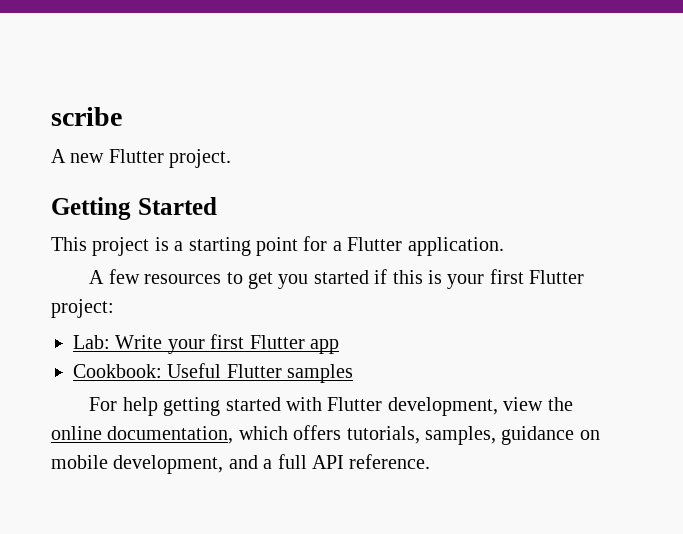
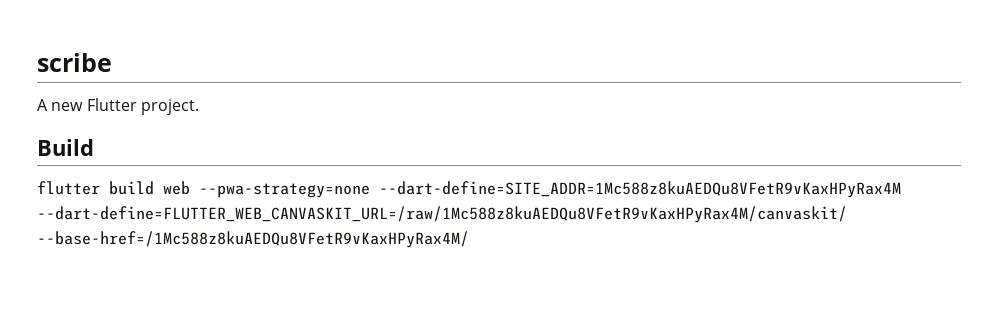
- Getting Started
- This project is a starting point for a Flutter application.
- A few resources to get you started if this is your first Flutter project:
- Lab: Write your first Flutter app
- Cookbook: Useful Flutter samples
- For help getting started with Flutter development, view the online documentation, which offers tutorials, samples, guidance on mobile development, and a full API reference.
+ Build
+ flutter build web --pwa-strategy=none --dart-define=SITE_ADDR=1Mc588z8kuAEDQu8VFetR9vKaxHPyRax4M --dart-define=FLUTTER_WEB_CANVASKIT_URL=/raw/1Mc588z8kuAEDQu8VFetR9vKaxHPyRax4M/canvaskit/ --base-href=/1Mc588z8kuAEDQu8VFetR9vKaxHPyRax4M/

